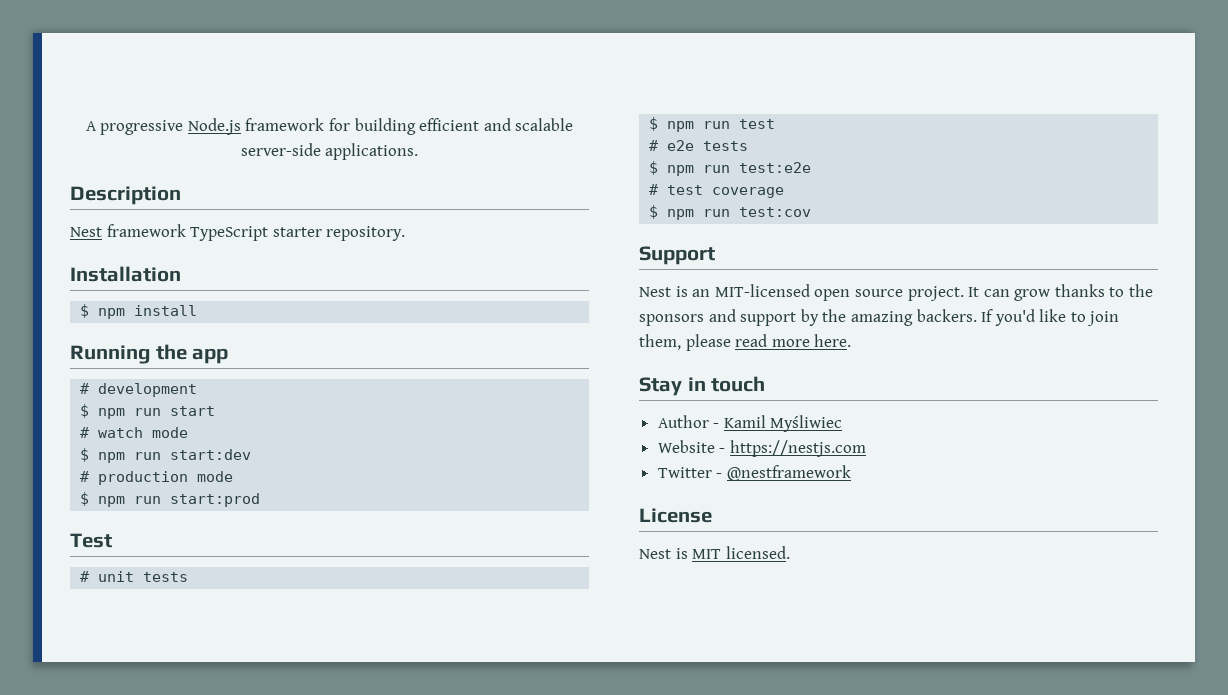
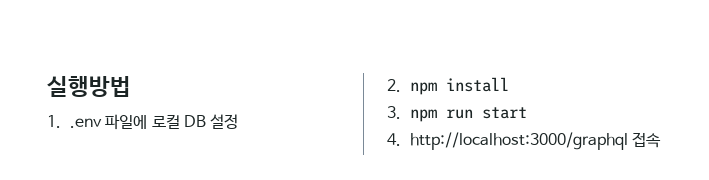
- A progressive Node.js framework for building efficient and scalable server-side applications.
- Description
- Nest framework TypeScript starter repository.
- Installation
- $ npm install
- Running the app
- # development
- $ npm run start
- # watch mode
- $ npm run start:dev
- # production mode
- $ npm run start:prod
- Test
- # unit tests
- $ npm run test
- # e2e tests
- $ npm run test:e2e
- # test coverage
- $ npm run test:cov
- Support
- Nest is an MIT-licensed open source project. It can grow thanks to the sponsors and support by the amazing backers. If you'd like to join them, please read more here.
- Stay in touch
- Author - Kamil Myśliwiec
- Website - https://nestjs.com
- Twitter - @nestframework
- License
- Nest is MIT licensed.
+ 실행방법
+ 1. .env 파일에 로컬 DB 설정
+ 2. npm install
+ 3. npm run start
+ 4. http://localhost:3000/graphql 접속

